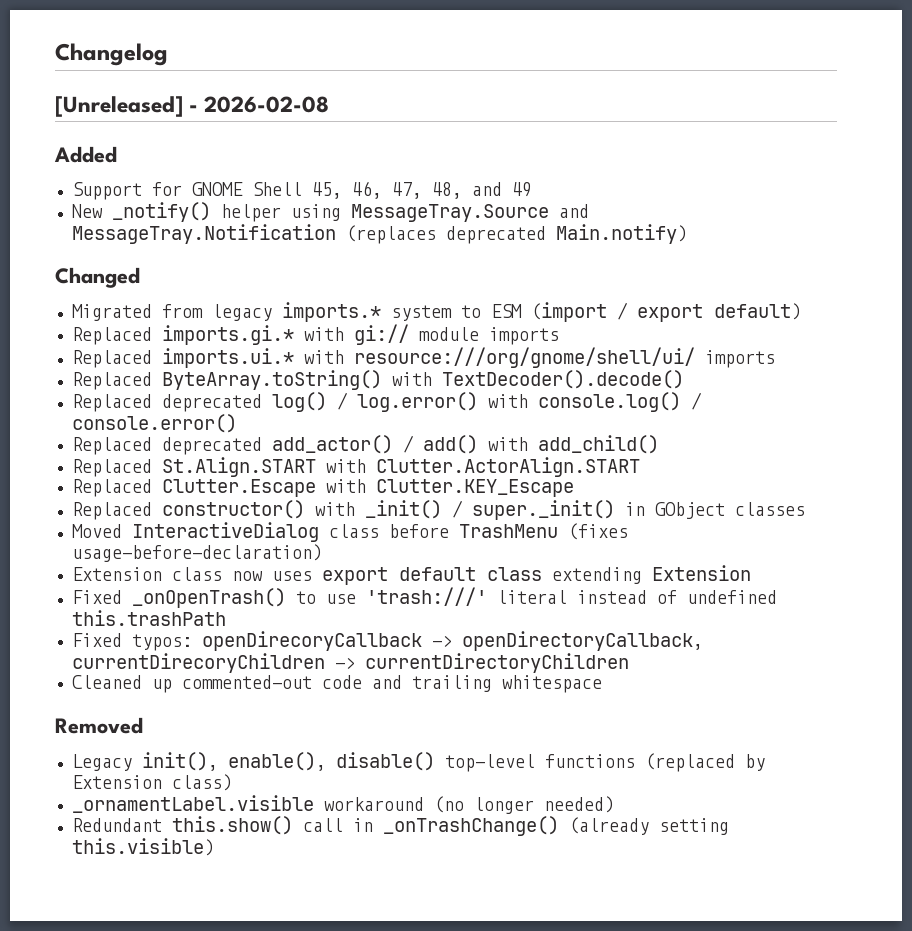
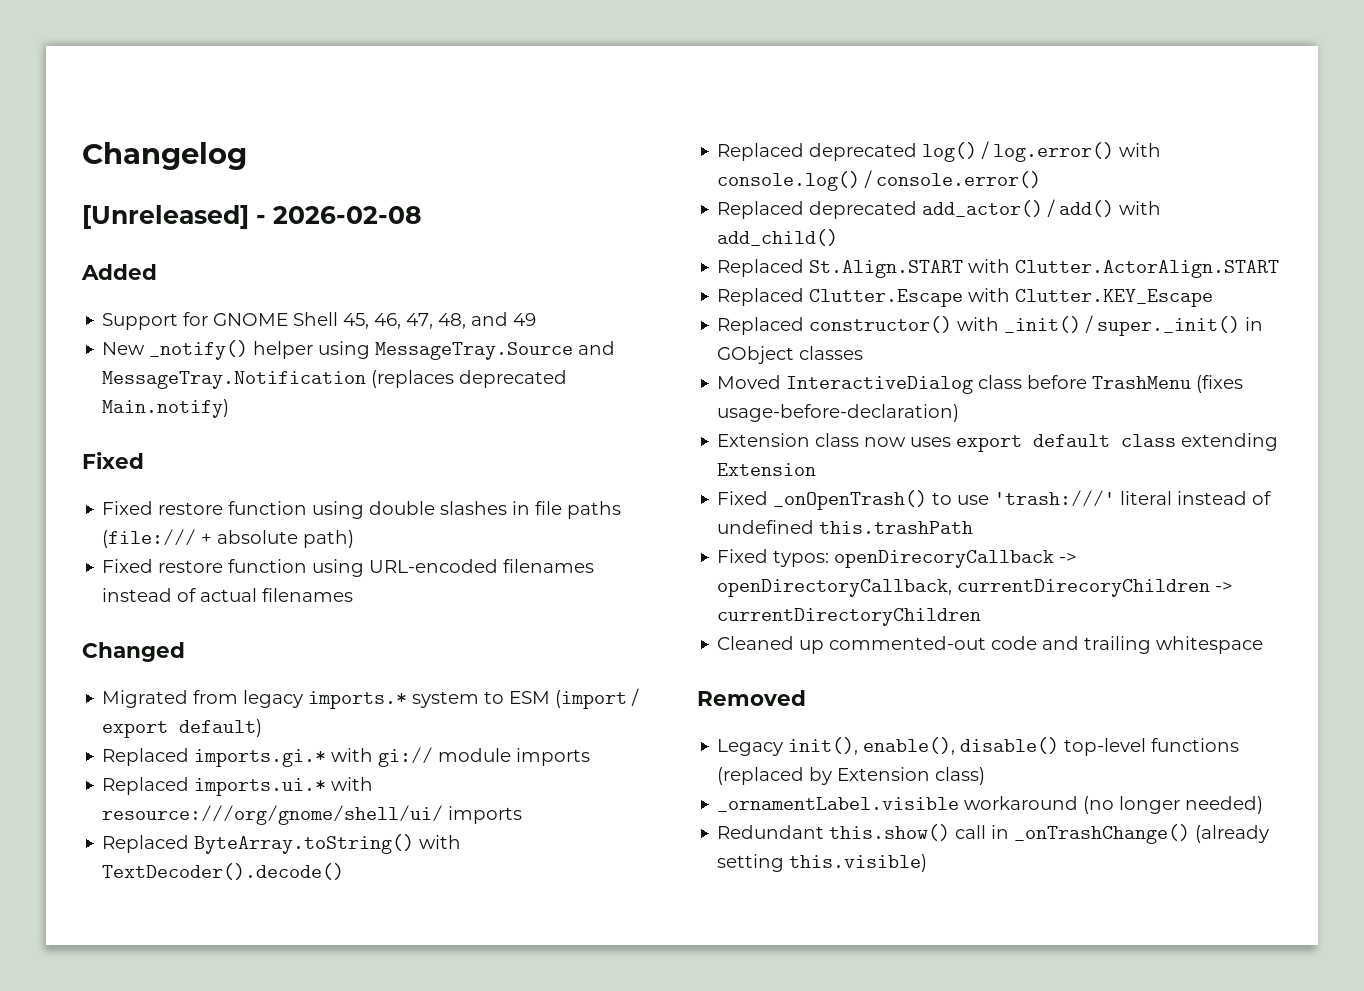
  New _notify() helper using MessageTray.Source and MessageTray.Notification (replaces deprecated Main.notify)
+ Fixed
+ Fixed restore function using double slashes in file paths (file:/// + absolute path)
+ Fixed restore function using URL-encoded filenames instead of actual filenames

